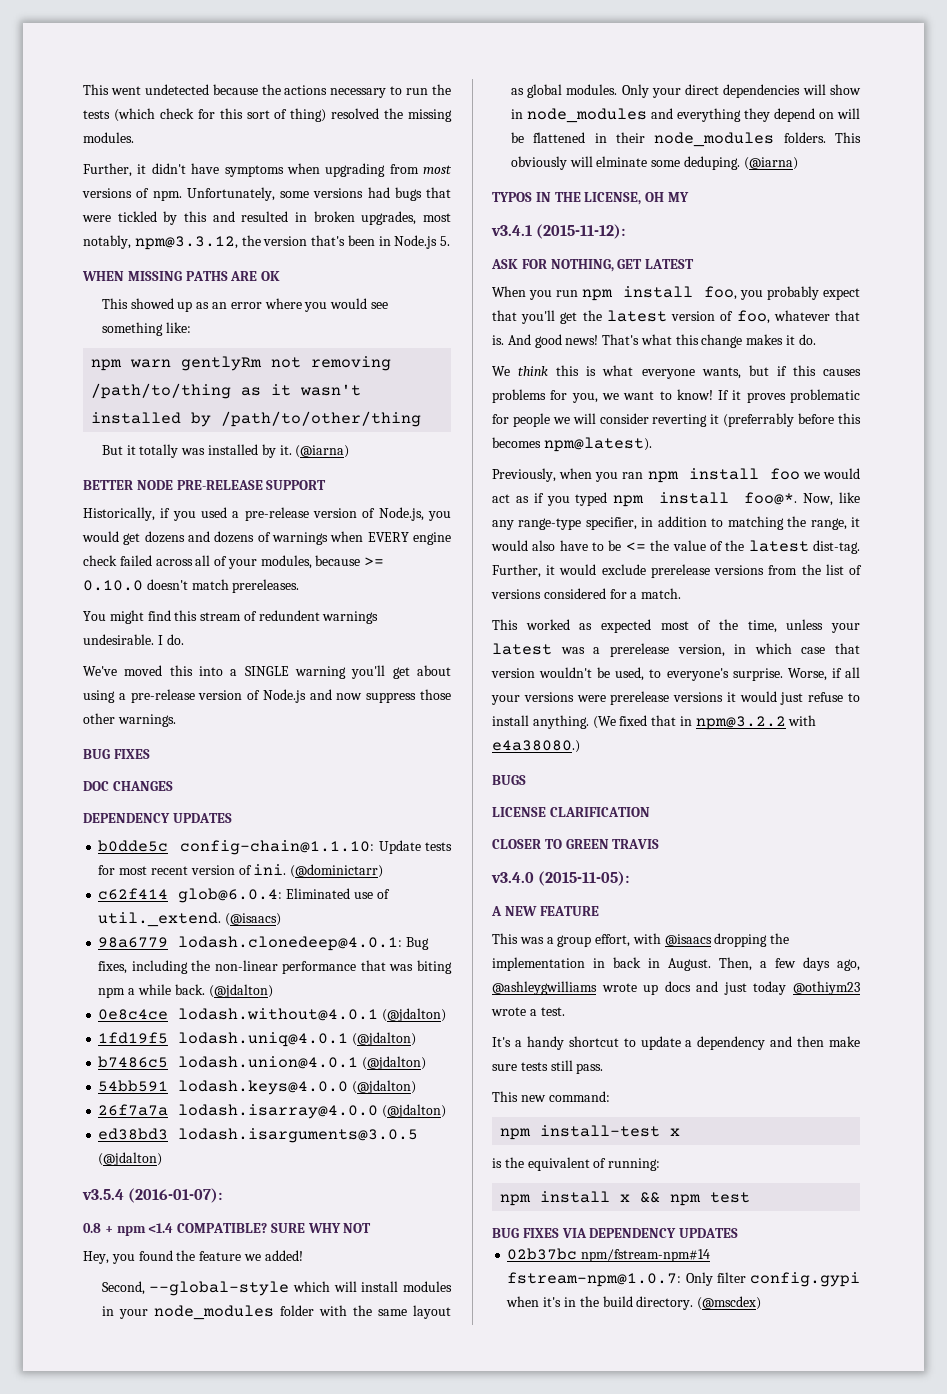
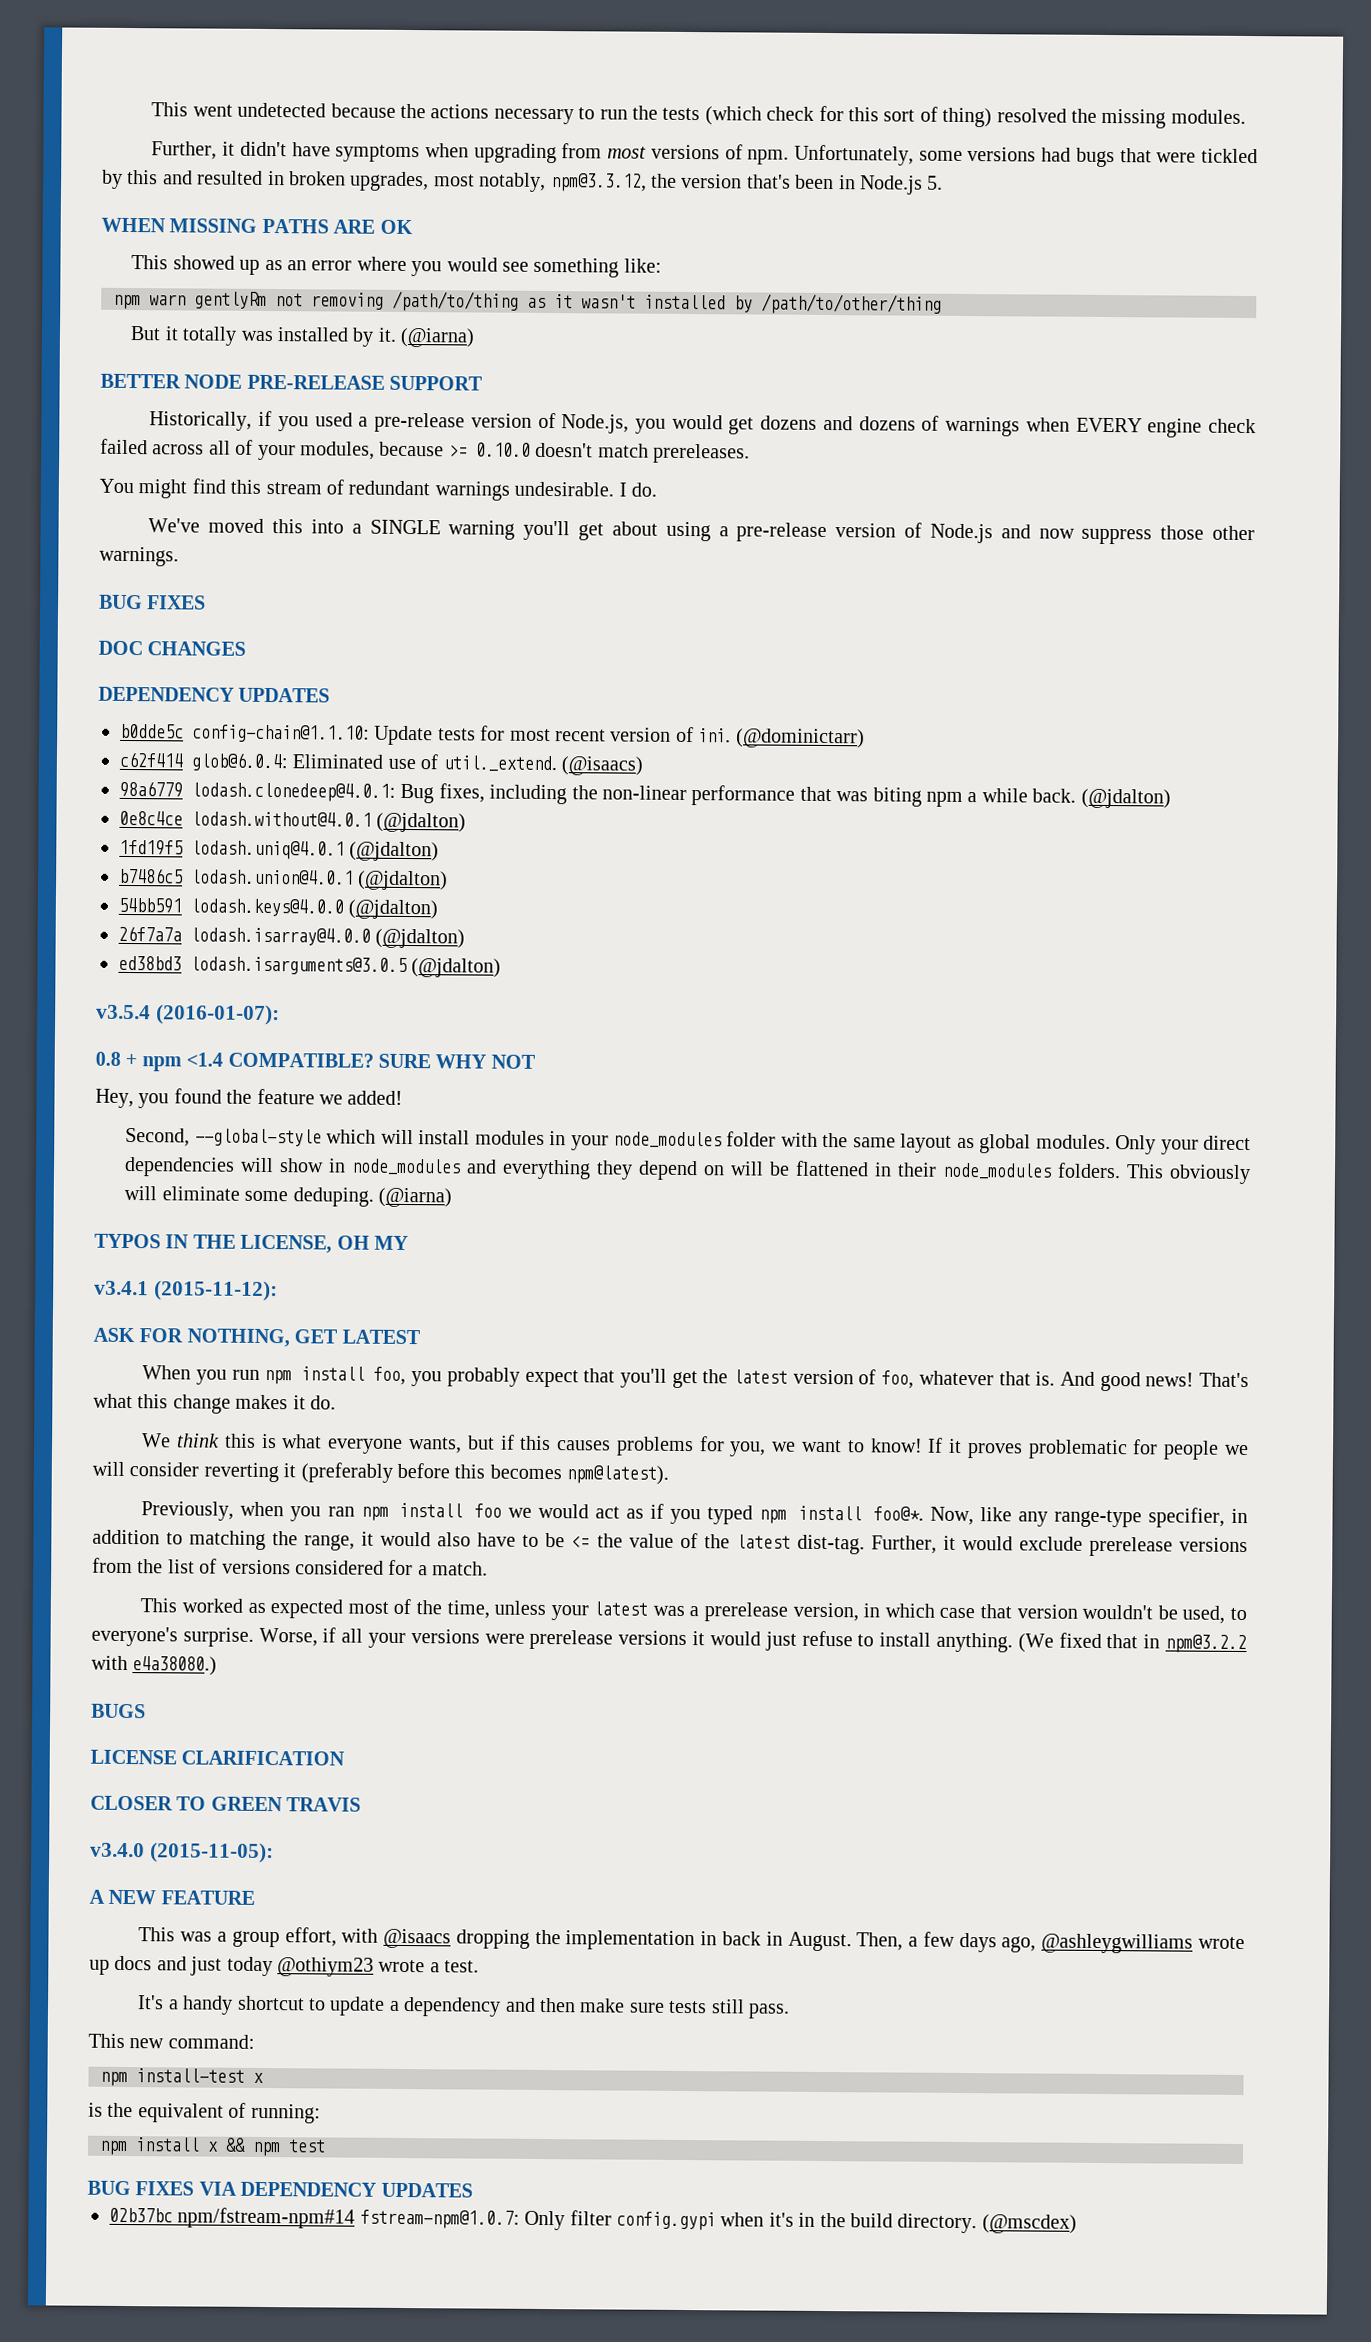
- You might find this stream of redundent warnings undesirable.
+ You might find this stream of redundant warnings undesirable.
- This obviously will elminate some deduping.
+ This obviously will eliminate some deduping.
- If it proves problematic for people we will consider reverting it (preferrably before this becomes npm@latest).
+ If it proves problematic for people we will consider reverting it (preferably before this becomes npm@latest).

